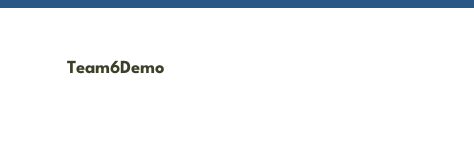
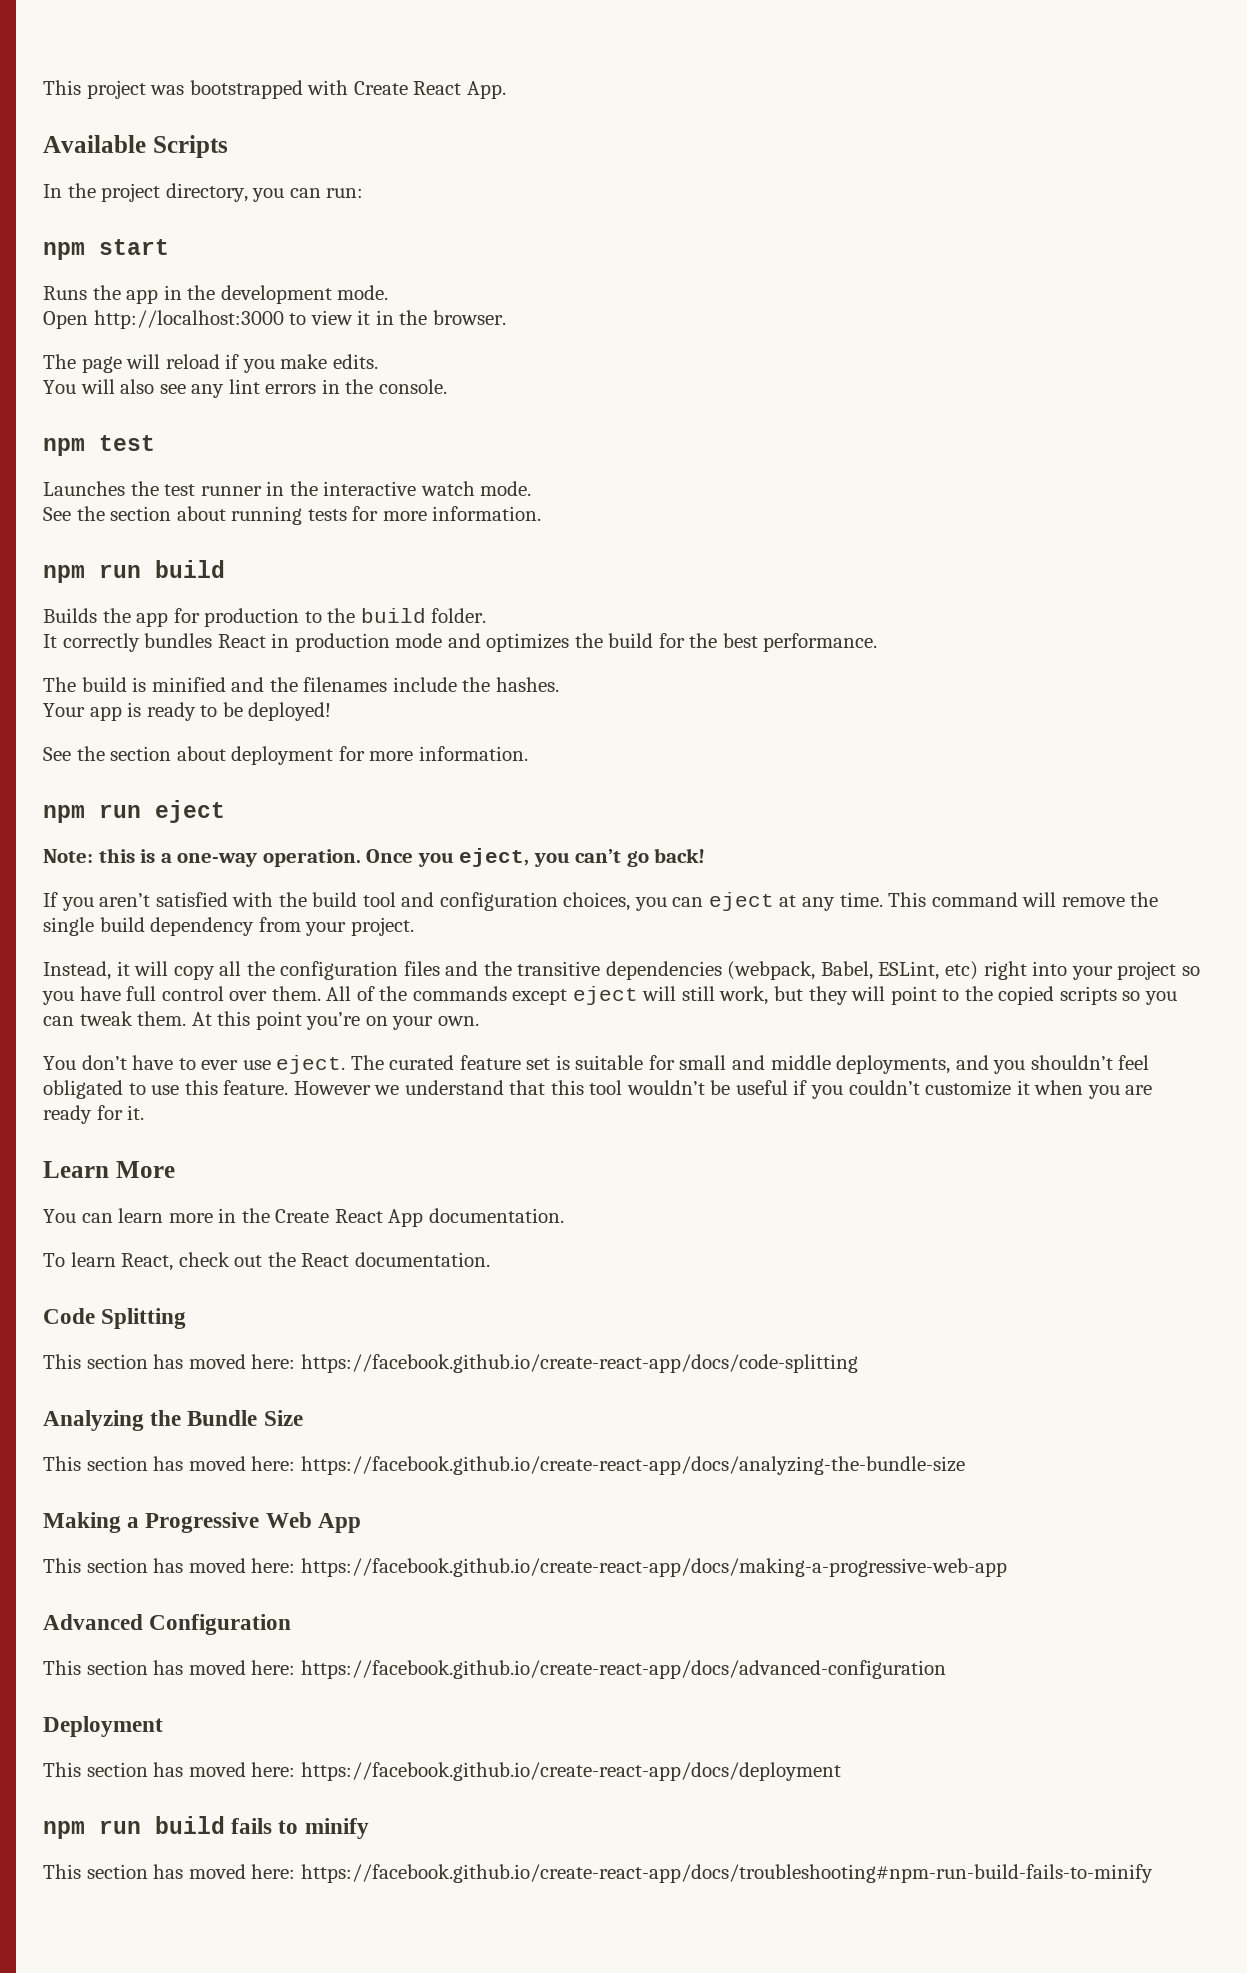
- Team6Demo
+ This project was bootstrapped with Create React App.
+ Available Scripts
+ In the project directory, you can run:
+ npm start
+ Runs the app in the development mode.
+ Open http://localhost:3000 to view it in the browser.
+ The page will reload if you make edits.
+ You will also see any lint errors in the console.
+ npm test
+ Launches the test runner in the interactive watch mode.
+ See the section about running tests for more information.
+ npm run build
+ Builds the app for production to the build folder.
+ It correctly bundles React in production mode and optimizes the build for the best performance.
+ The build is minified and the filenames include the hashes.
+ Your app is ready to be deployed!
+ See the section about deployment for more information.
+ npm run eject
+ Note: this is a one-way operation. Once you eject, you can’t go back!
+ If you aren’t satisfied with the build tool and configuration choices, you can eject at any time. This command will remove the single build dependency from your project.
+ Instead, it will copy all the configuration files and the transitive dependencies (webpack, Babel, ESLint, etc) right into your project so you have full control over them. All of the commands except eject will still work, but they will point to the copied scripts so you can tweak them. At this point you’re on your own.
+ You don’t have to ever use eject. The curated feature set is suitable for small and middle deployments, and you shouldn’t feel obligated to use this feature. However we understand that this tool wouldn’t be useful if you couldn’t customize it when you are ready for it.
+ Learn More
+ You can learn more in the Create React App documentation.
+ To learn React, check out the React documentation.
+ Code Splitting
+ This section has moved here: https://facebook.github.io/create-react-app/docs/code-splitting
+ Analyzing the Bundle Size
+ This section has moved here: https://facebook.github.io/create-react-app/docs/analyzing-the-bundle-size
+ Making a Progressive Web App
+ This section has moved here: https://facebook.github.io/create-react-app/docs/making-a-progressive-web-app
+ Advanced Configuration
+ This section has moved here: https://facebook.github.io/create-react-app/docs/advanced-configuration
+ Deployment
+ This section has moved here: https://facebook.github.io/create-react-app/docs/deployment
+ npm run build fails to minify
+ This section has moved here: https://facebook.github.io/create-react-app/docs/troubleshooting#npm-run-build-fails-to-minify

